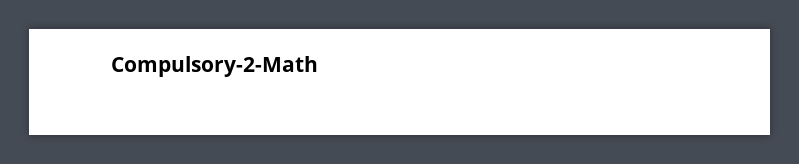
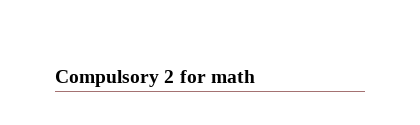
- Compulsory-2-Math
+ Compulsory 2 for math

